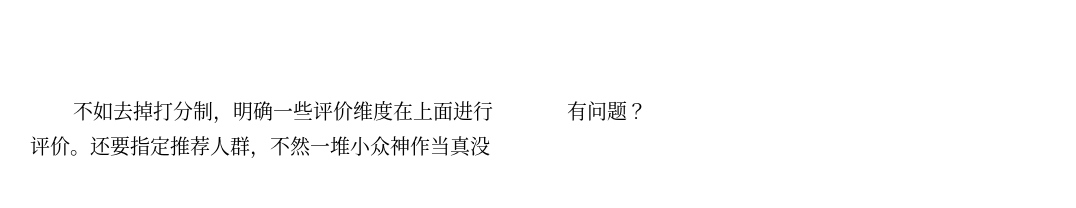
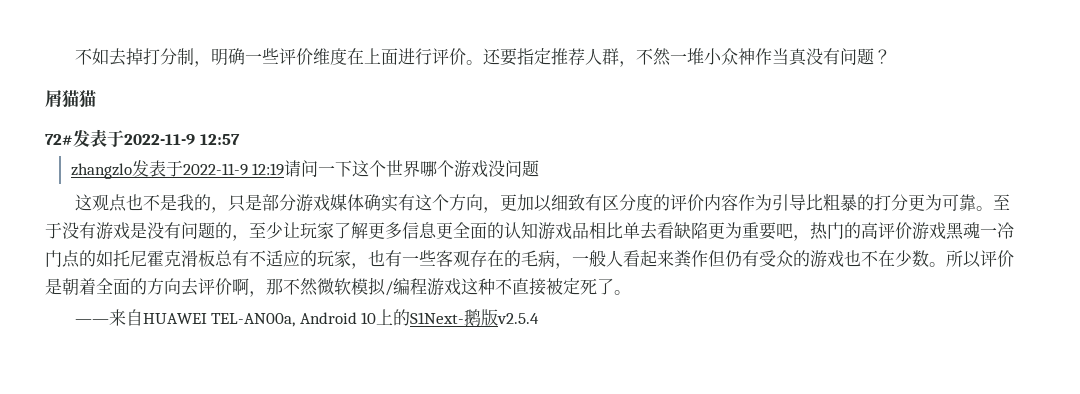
+ 屑猫猫
+ 72#发表于2022-11-9 12:57
+ zhangzlo发表于2022-11-9 12:19请问一下这个世界哪个游戏没问题
+ 这观点也不是我的，只是部分游戏媒体确实有这个方向，更加以细致有区分度的评价内容作为引导比粗暴的打分更为可靠。至于没有游戏是没有问题的，至少让玩家了解更多信息更全面的认知游戏品相比单去看缺陷更为重要吧，热门的高评价游戏黑魂一冷门点的如托尼霍克滑板总有不适应的玩家，也有一些客观存在的毛病，一般人看起来粪作但仍有受众的游戏也不在少数。所以评价是朝着全面的方向去评价啊，那不然微软模拟/编程游戏这种不直接被定死了。
+ ——来自HUAWEI TEL-AN00a, Android 10上的S1Next-鹅版v2.5.4

